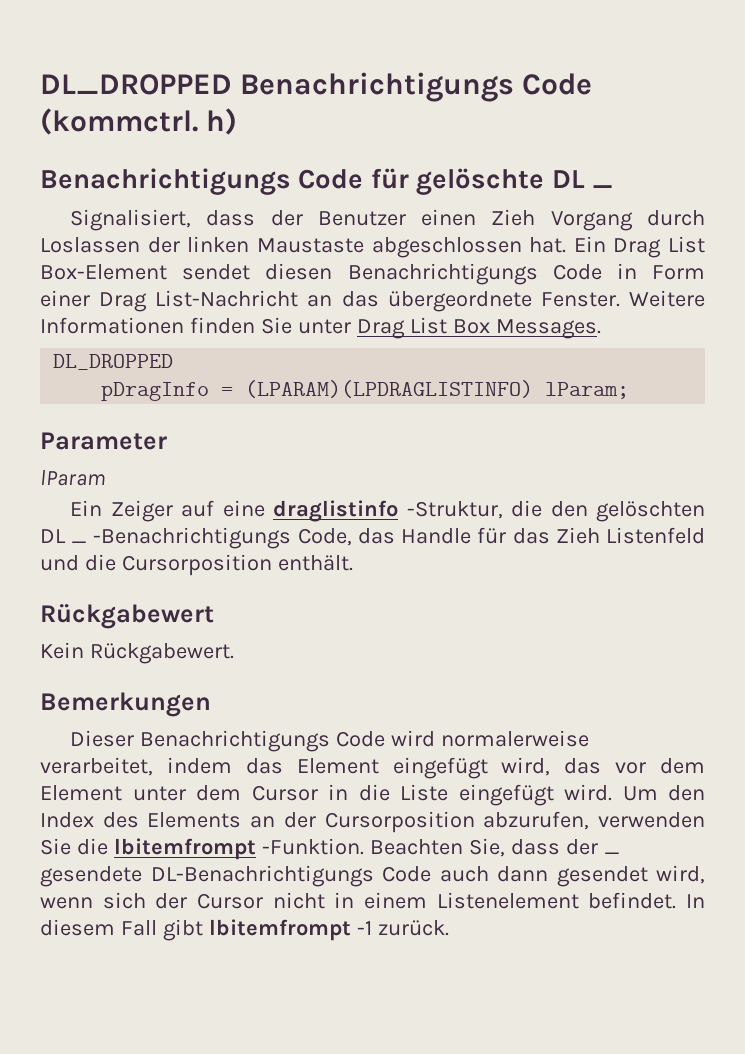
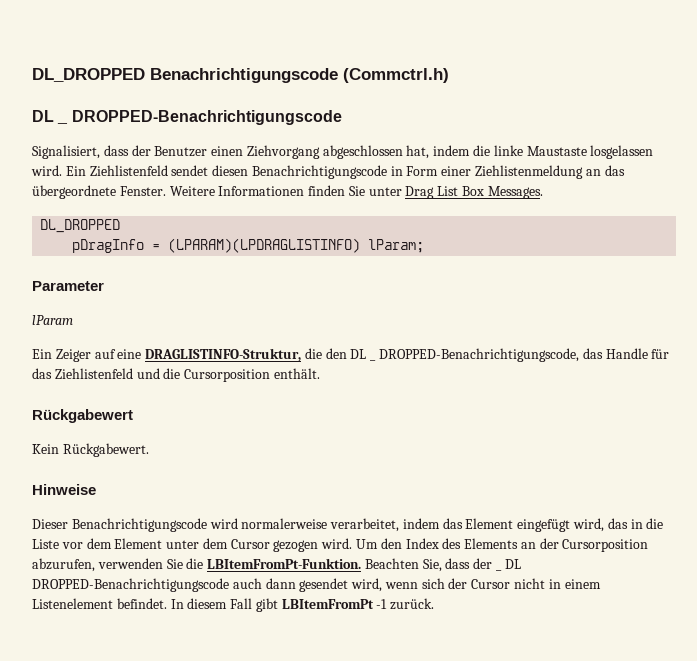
- DL_DROPPED Benachrichtigungs Code (kommctrl. h)
- Benachrichtigungs Code für gelöschte DL _
+ DL_DROPPED Benachrichtigungscode (Commctrl.h)
+ DL _ DROPPED-Benachrichtigungscode
- Signalisiert, dass der Benutzer einen Zieh Vorgang durch Loslassen der linken Maustaste abgeschlossen hat. Ein Drag List Box-Element sendet diesen Benachrichtigungs Code in Form einer Drag List-Nachricht an das übergeordnete Fenster.
+ Signalisiert, dass der Benutzer einen Ziehvorgang abgeschlossen hat, indem die linke Maustaste losgelassen wird. Ein Ziehlistenfeld sendet diesen Benachrichtigungscode in Form einer Ziehlistenmeldung an das übergeordnete Fenster.
- Ein Zeiger auf eine draglistinfo -Struktur, die den gelöschten DL _ -Benachrichtigungs Code, das Handle für das Zieh Listenfeld und die Cursorposition enthält.
+ Ein Zeiger auf eine DRAGLISTINFO-Struktur, die den DL _ DROPPED-Benachrichtigungscode, das Handle für das Ziehlistenfeld und die Cursorposition enthält.
- Bemerkungen
+ Hinweise
- Dieser Benachrichtigungs Code wird normalerweise verarbeitet, indem das Element eingefügt wird, das vor dem Element unter dem Cursor in die Liste eingefügt wird.
+ Dieser Benachrichtigungscode wird normalerweise verarbeitet, indem das Element eingefügt wird, das in die Liste vor dem Element unter dem Cursor gezogen wird.
- Um den Index des Elements an der Cursorposition abzurufen, verwenden Sie die lbitemfrompt -Funktion.
+ Um den Index des Elements an der Cursorposition abzurufen, verwenden Sie die LBItemFromPt-Funktion.
- Beachten Sie, dass der _ gesendete DL-Benachrichtigungs Code auch dann gesendet wird, wenn sich der Cursor nicht in einem Listenelement befindet.
+ Beachten Sie, dass der _ DL DROPPED-Benachrichtigungscode auch dann gesendet wird, wenn sich der Cursor nicht in einem Listenelement befindet.
- In diesem Fall gibt lbitemfrompt -1 zurück.
+ In diesem Fall gibt LBItemFromPt -1 zurück.

